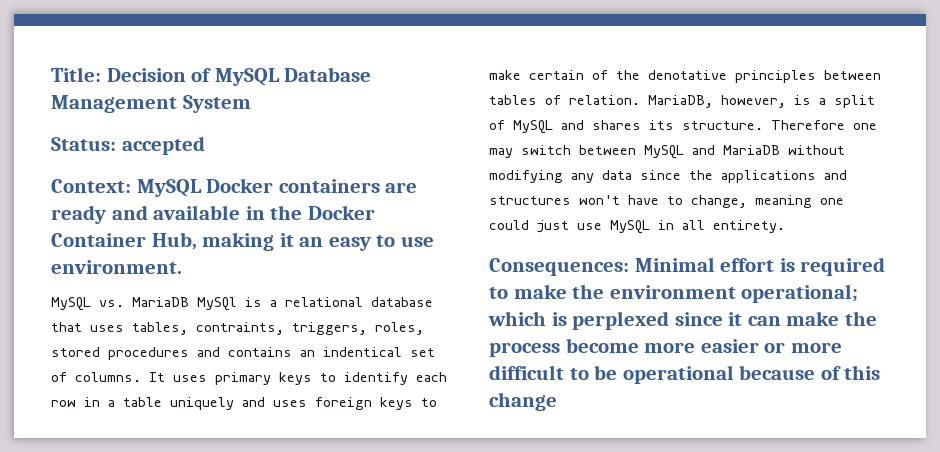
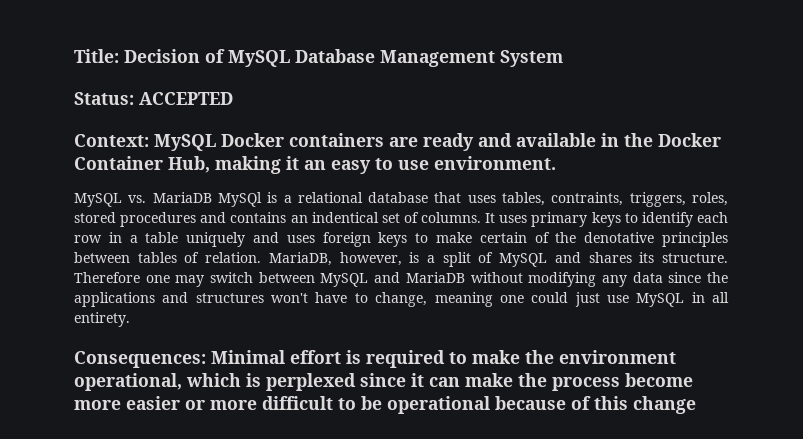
- Status: accepted
+ Status: ACCEPTED
- Consequences: Minimal effort is required to make the environment operational; which is perplexed since it can make the process become more easier or more difficult to be operational because of this change
+ Consequences: Minimal effort is required to make the environment operational, which is perplexed since it can make the process become more easier or more difficult to be operational because of this change

